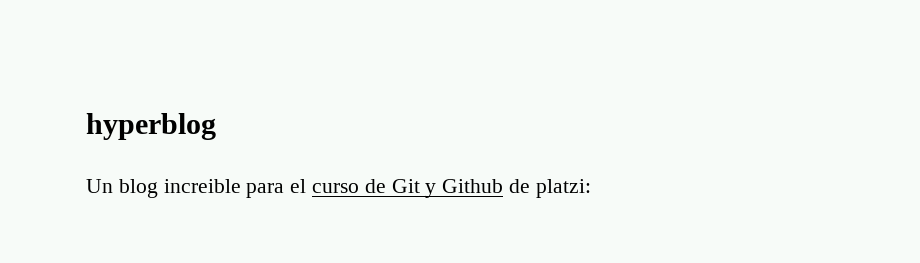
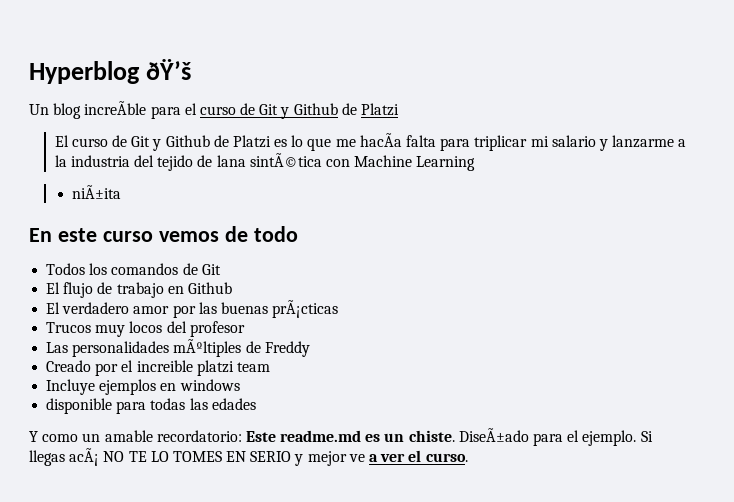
- hyperblog
+ Hyperblog ðŸ’š
- Un blog increible para el curso de Git y Github de platzi:
+ Un blog increÃble para el curso de Git y Github de Platzi
+ El curso de Git y Github de Platzi es lo que me hacÃa falta para triplicar mi salario y lanzarme a la industria del tejido de lana sintÃ©tica con Machine Learning
+ niÃ±ita
+ En este curso vemos de todo
+ Todos los comandos de Git
+ El flujo de trabajo en Github
+ El verdadero amor por las buenas prÃ¡cticas
+ Trucos muy locos del profesor
+ Las personalidades mÃºltiples de Freddy
+ Creado por el increible platzi team
+ Incluye ejemplos en windows
+ disponible para todas las edades
+ Y como un amable recordatorio: Este readme.md es un chiste. DiseÃ±ado para el ejemplo. Si llegas acÃ¡ NO TE LO TOMES EN SERIO y mejor ve a ver el curso.

